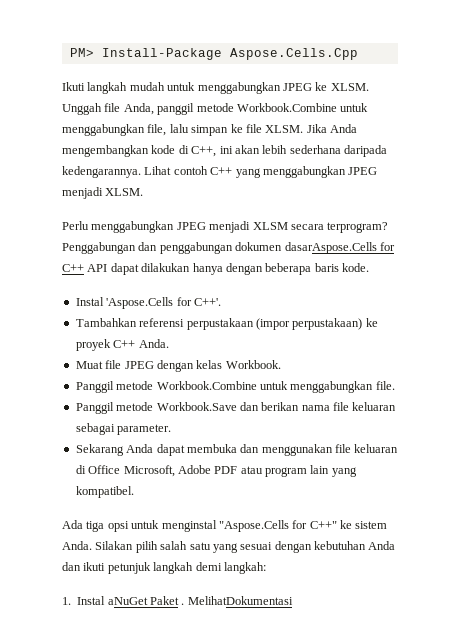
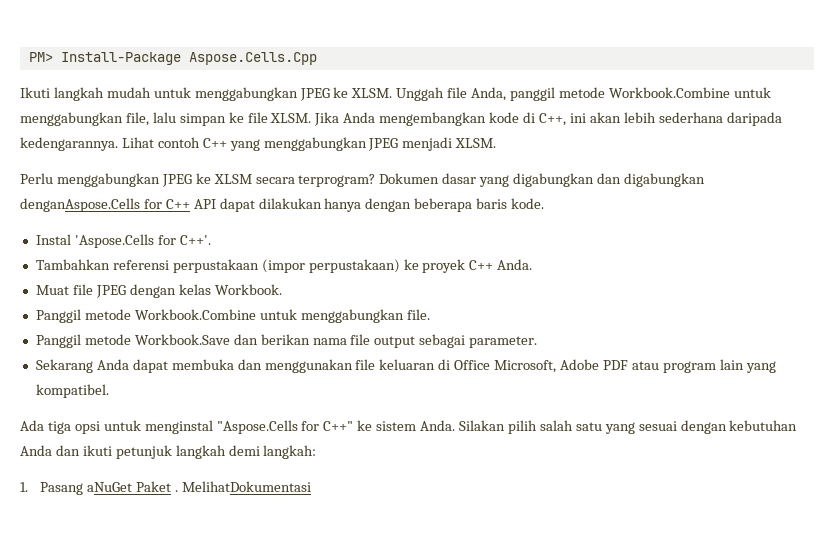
- Perlu menggabungkan JPEG menjadi XLSM secara terprogram?
+ Perlu menggabungkan JPEG ke XLSM secara terprogram?
- Penggabungan dan penggabungan dokumen dasarAspose.Cells for C++ API dapat dilakukan hanya dengan beberapa baris kode.
+ Dokumen dasar yang digabungkan dan digabungkan denganAspose.Cells for C++ API dapat dilakukan hanya dengan beberapa baris kode.
- Panggil metode Workbook.Save dan berikan nama file keluaran sebagai parameter.
+ Panggil metode Workbook.Save dan berikan nama file output sebagai parameter.
- 1. Instal aNuGet Paket .
+ 1. Pasang aNuGet Paket .

